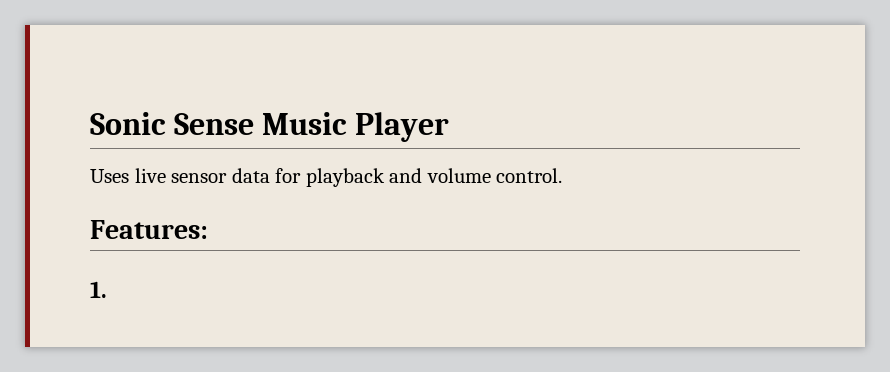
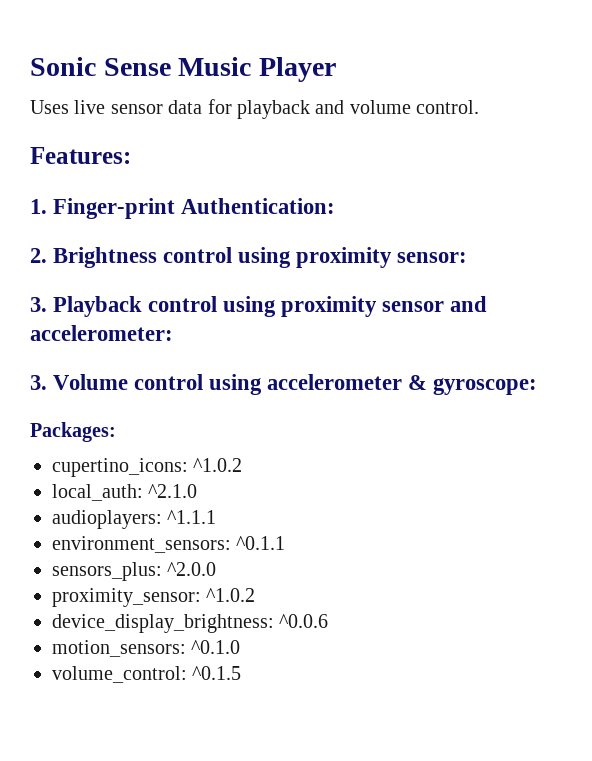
- 1.
+ 1. Finger-print Authentication:
+ 2. Brightness control using proximity sensor:
+ 3. Playback control using proximity sensor and accelerometer:
+ 3. Volume control using accelerometer & gyroscope:
+ Packages:
+ cupertino_icons: ^1.0.2
+ local_auth: ^2.1.0
+ audioplayers: ^1.1.1
+ environment_sensors: ^0.1.1
+ sensors_plus: ^2.0.0
+ proximity_sensor: ^1.0.2
+ device_display_brightness: ^0.0.6
+ motion_sensors: ^0.1.0
+ volume_control: ^0.1.5

